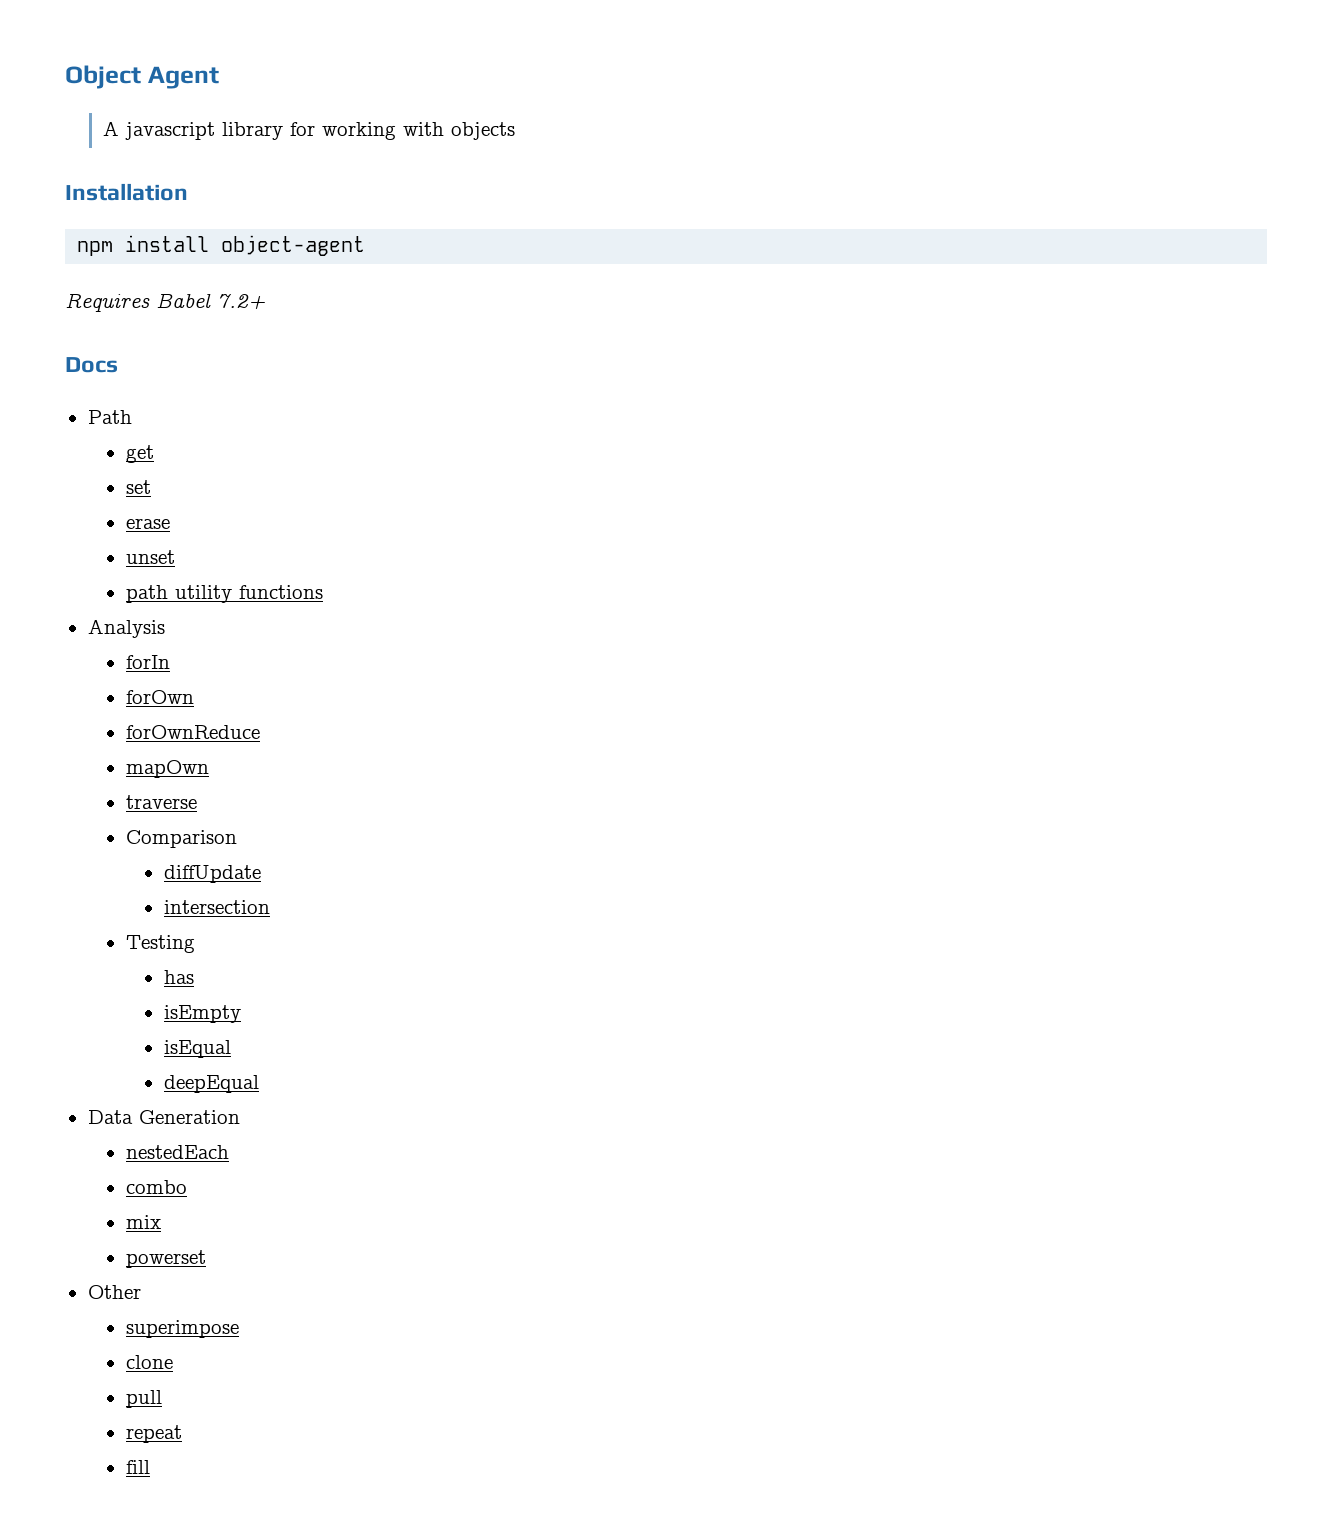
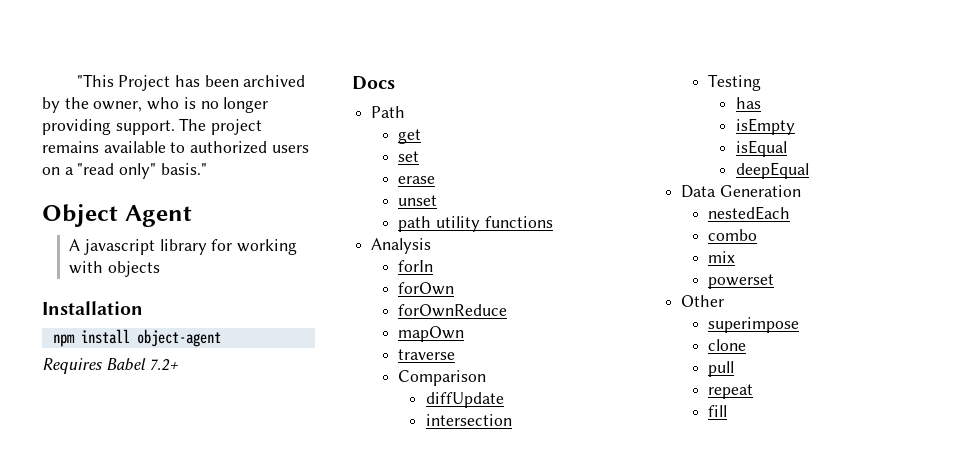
+ "This Project has been archived by the owner, who is no longer providing support. The project remains available to authorized users on a "read only" basis."

